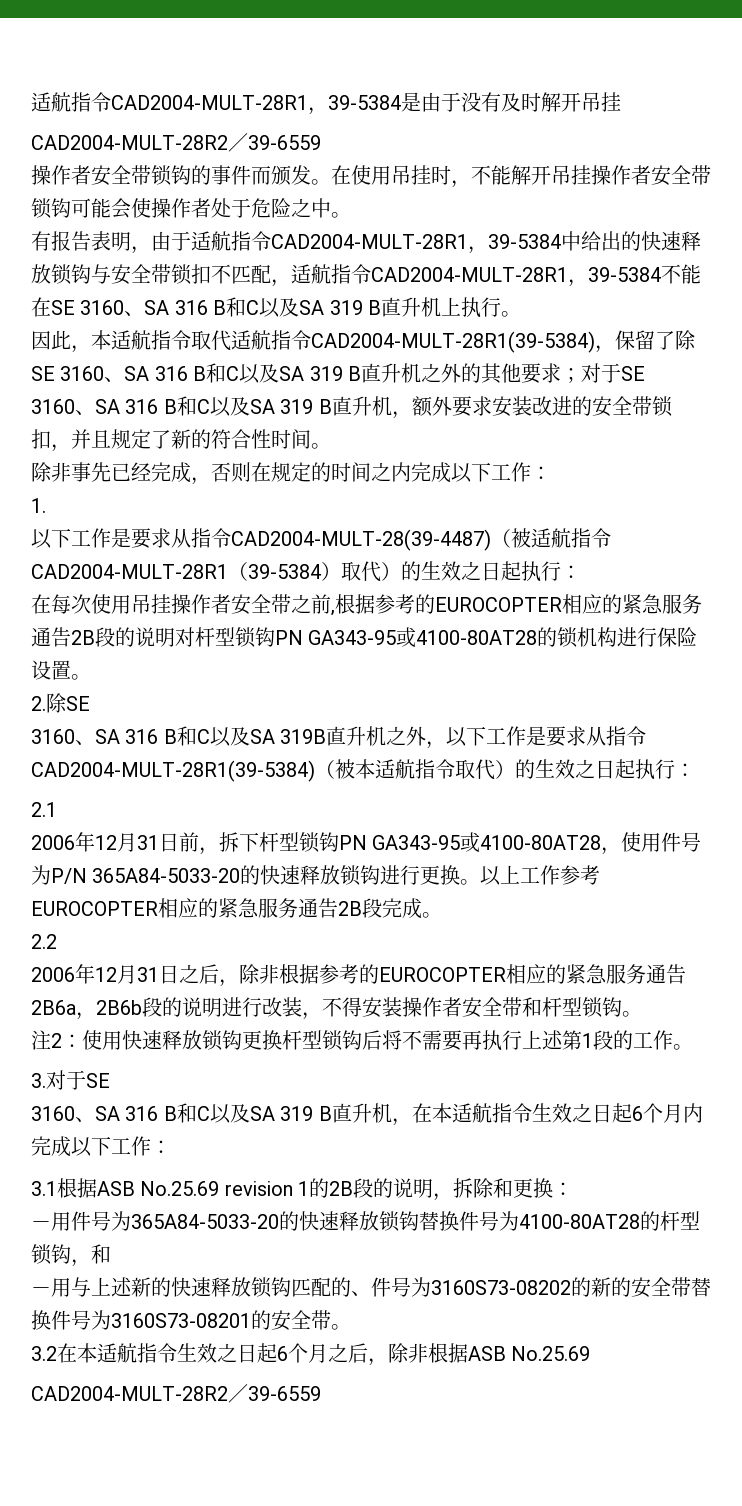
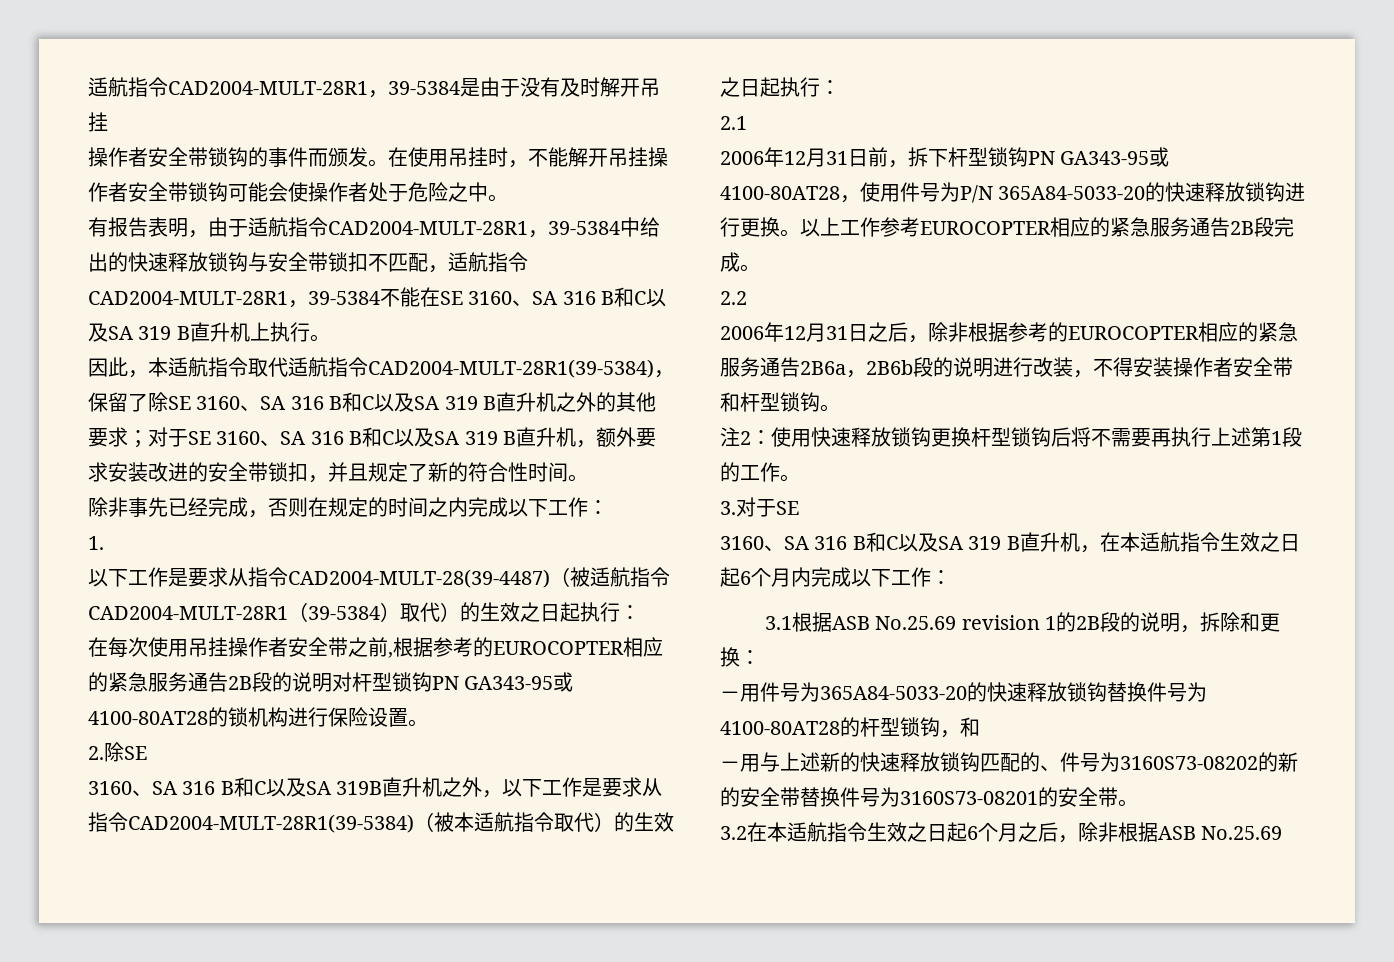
  适航指令CAD2004-MULT-28R1，39-5384是由于没有及时解开吊挂
- CAD2004-MULT-28R2／39-6559
  3.2在本适航指令生效之日起6个月之后，除非根据ASB No.25.69
- CAD2004-MULT-28R2／39-6559

